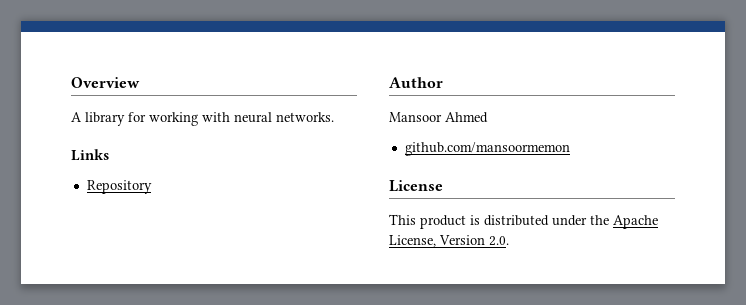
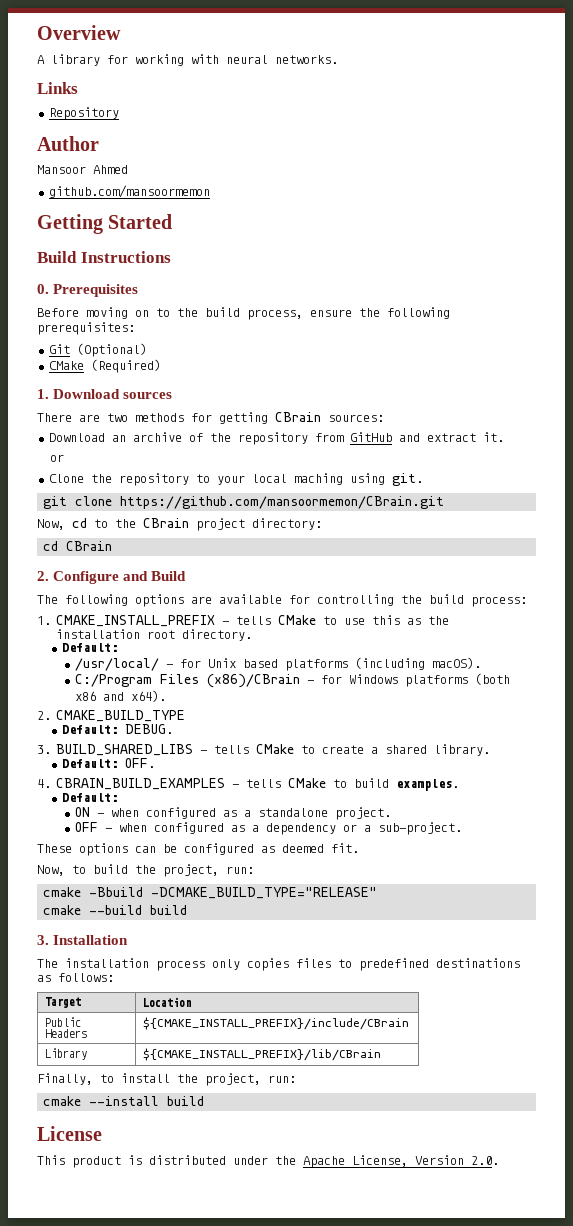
+ Getting Started
+ Build Instructions
+ 0. Prerequisites
+ Before moving on to the build process, ensure the following prerequisites:
+ Git (Optional)
+ CMake (Required)
+ 1. Download sources
+ There are two methods for getting CBrain sources:
+ Download an archive of the repository from GitHub and extract it.
+ or
+ Clone the repository to your local maching using git.
+ git clone https://github.com/mansoormemon/CBrain.git
+ Now, cd to the CBrain project directory:
+ cd CBrain
+ 2. Configure and Build
+ The following options are available for controlling the build process:
+ 1. CMAKE_INSTALL_PREFIX - tells CMake to use this as the installation root directory.
+ Default:
+ /usr/local/ - for Unix based platforms (including macOS).
+ C:/Program Files (x86)/CBrain - for Windows platforms (both x86 and x64).
+ 2. CMAKE_BUILD_TYPE
+ Default: DEBUG.
+ 3. BUILD_SHARED_LIBS - tells CMake to create a shared library.
+ Default: OFF.
+ 4. CBRAIN_BUILD_EXAMPLES - tells CMake to build examples.
+ Default:
+ ON - when configured as a standalone project.
+ OFF - when configured as a dependency or a sub-project.
+ These options can be configured as deemed fit.
+ Now, to build the project, run:
+ cmake -Bbuild -DCMAKE_BUILD_TYPE="RELEASE"
+ cmake --build build
+ 3. Installation
+ The installation process only copies files to predefined destinations as follows:
+ Target | Location
+ Public Headers | ${CMAKE_INSTALL_PREFIX}/include/CBrain
+ Library | ${CMAKE_INSTALL_PREFIX}/lib/CBrain
+ Finally, to install the project, run:
+ cmake --install build

